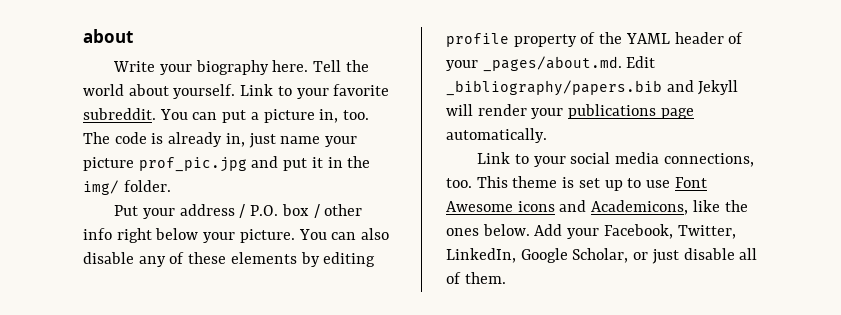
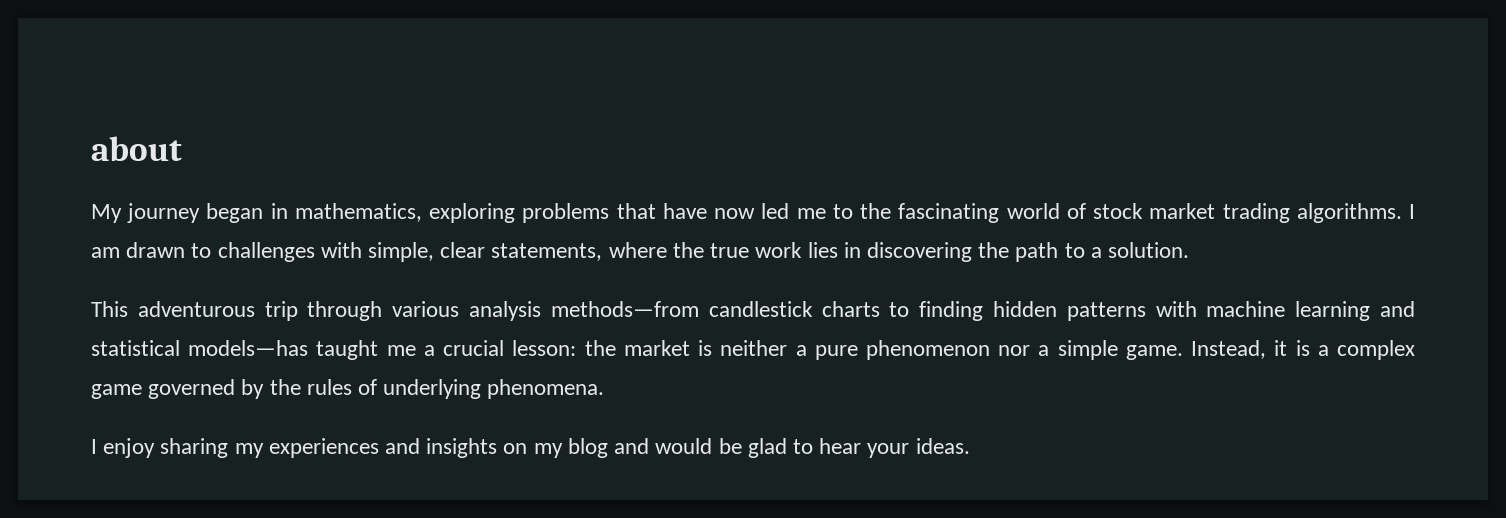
- Write your biography here. Tell the world about yourself. Link to your favorite subreddit. You can put a picture in, too. The code is already in, just name your picture prof_pic.jpg and put it in the img/ folder.
- Put your address / P.O. box / other info right below your picture. You can also disable any of these elements by editing profile property of the YAML header of your _pages/about.md. Edit _bibliography/papers.bib and Jekyll will render your publications page automatically.
- Link to your social media connections, too. This theme is set up to use Font Awesome icons and Academicons, like the ones below. Add your Facebook, Twitter, LinkedIn, Google Scholar, or just disable all of them.
+ My journey began in mathematics, exploring problems that have now led me to the fascinating world of stock market trading algorithms. I am drawn to challenges with simple, clear statements, where the true work lies in discovering the path to a solution.
+ This adventurous trip through various analysis methods—from candlestick charts to finding hidden patterns with machine learning and statistical models—has taught me a crucial lesson: the market is neither a pure phenomenon nor a simple game. Instead, it is a complex game governed by the rules of underlying phenomena.
+ I enjoy sharing my experiences and insights on my blog and would be glad to hear your ideas.

